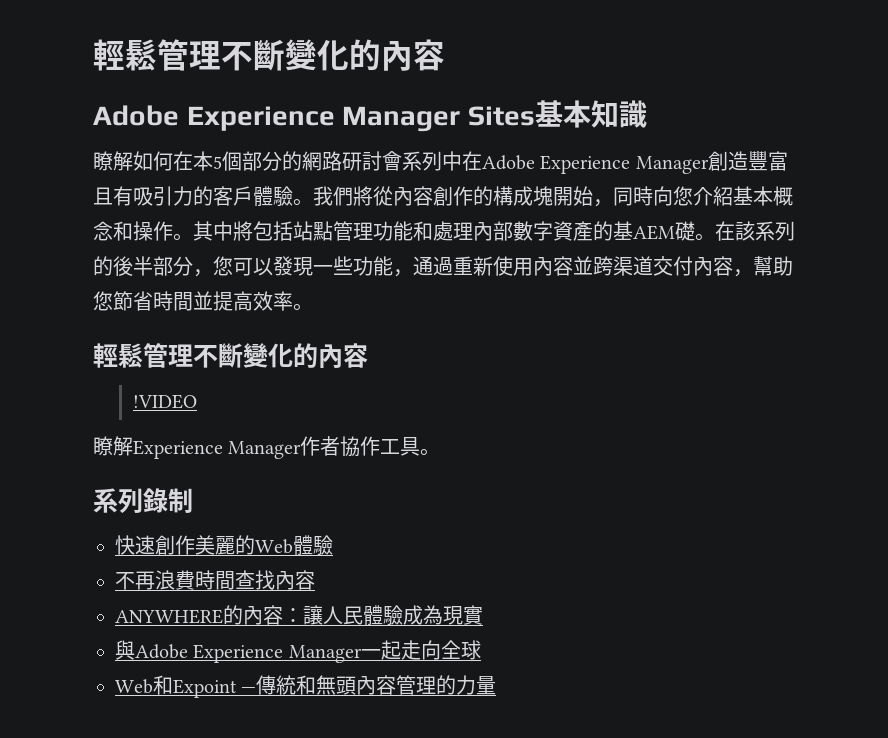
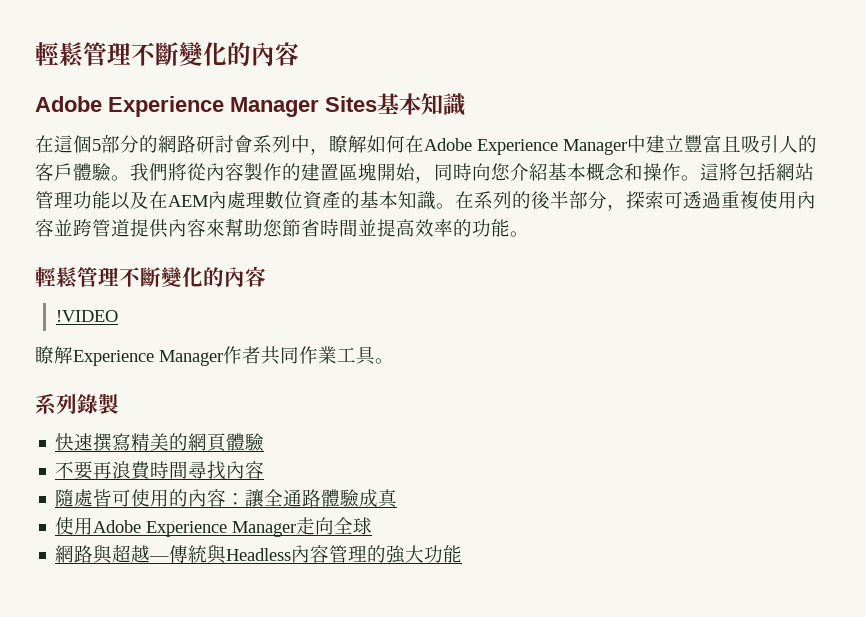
- 瞭解如何在本5個部分的網路研討會系列中在Adobe Experience Manager創造豐富且有吸引力的客戶體驗。
+ 在這個5部分的網路研討會系列中，瞭解如何在Adobe Experience Manager中建立豐富且吸引人的客戶體驗。
- 我們將從內容創作的構成塊開始，同時向您介紹基本概念和操作。
+ 我們將從內容製作的建置區塊開始，同時向您介紹基本概念和操作。
- 其中將包括站點管理功能和處理內部數字資產的基AEM礎。在該系列的後半部分，您可以發現一些功能，通過重新使用內容並跨渠道交付內容，幫助您節省時間並提高效率。
+ 這將包括網站管理功能以及在AEM內處理數位資產的基本知識。在系列的後半部分，探索可透過重複使用內容並跨管道提供內容來幫助您節省時間並提高效率的功能。
- 瞭解Experience Manager作者協作工具。
+ 瞭解Experience Manager作者共同作業工具。
- 系列錄制
+ 系列錄製
- 快速創作美麗的Web體驗
+ 快速撰寫精美的網頁體驗
- 不再浪費時間查找內容
+ 不要再浪費時間尋找內容
- ANYWHERE的內容：讓人民體驗成為現實
- 與Adobe Experience Manager一起走向全球
+ 隨處皆可使用的內容：讓全通路體驗成真
+ 使用Adobe Experience Manager走向全球
- Web和Expoint —傳統和無頭內容管理的力量
+ 網路與超越—傳統與Headless內容管理的強大功能

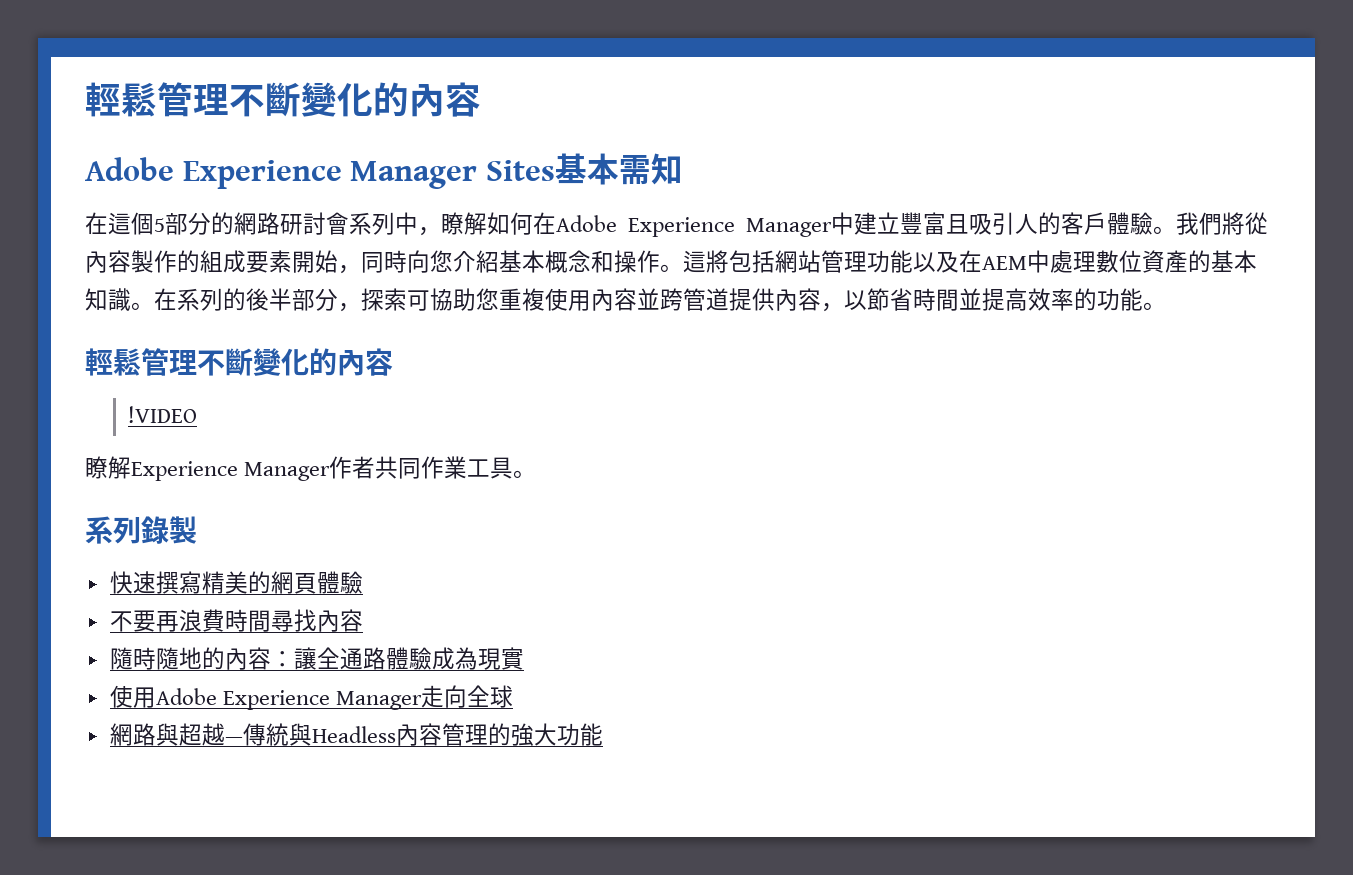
- Adobe Experience Manager Sites基本知識
+ Adobe Experience Manager Sites基本需知
- 我們將從內容製作的建置區塊開始，同時向您介紹基本概念和操作。
+ 我們將從內容製作的組成要素開始，同時向您介紹基本概念和操作。
- 這將包括網站管理功能以及在AEM內處理數位資產的基本知識。
+ 這將包括網站管理功能以及在AEM中處理數位資產的基本知識。
- 在系列的後半部分，探索可透過重複使用內容並跨管道提供內容來幫助您節省時間並提高效率的功能。
+ 在系列的後半部分，探索可協助您重複使用內容並跨管道提供內容，以節省時間並提高效率的功能。
- 隨處皆可使用的內容：讓全通路體驗成真
+ 隨時隨地的內容：讓全通路體驗成為現實

